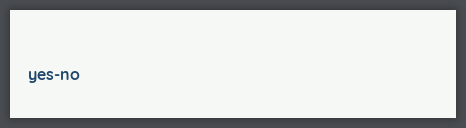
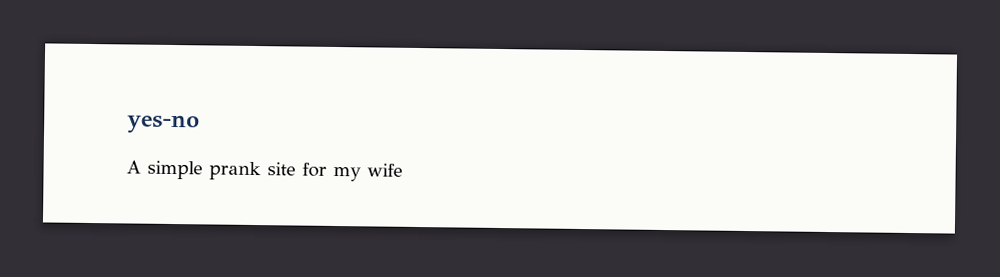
+ A simple prank site for my wife

